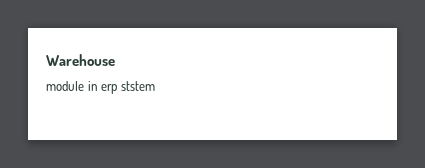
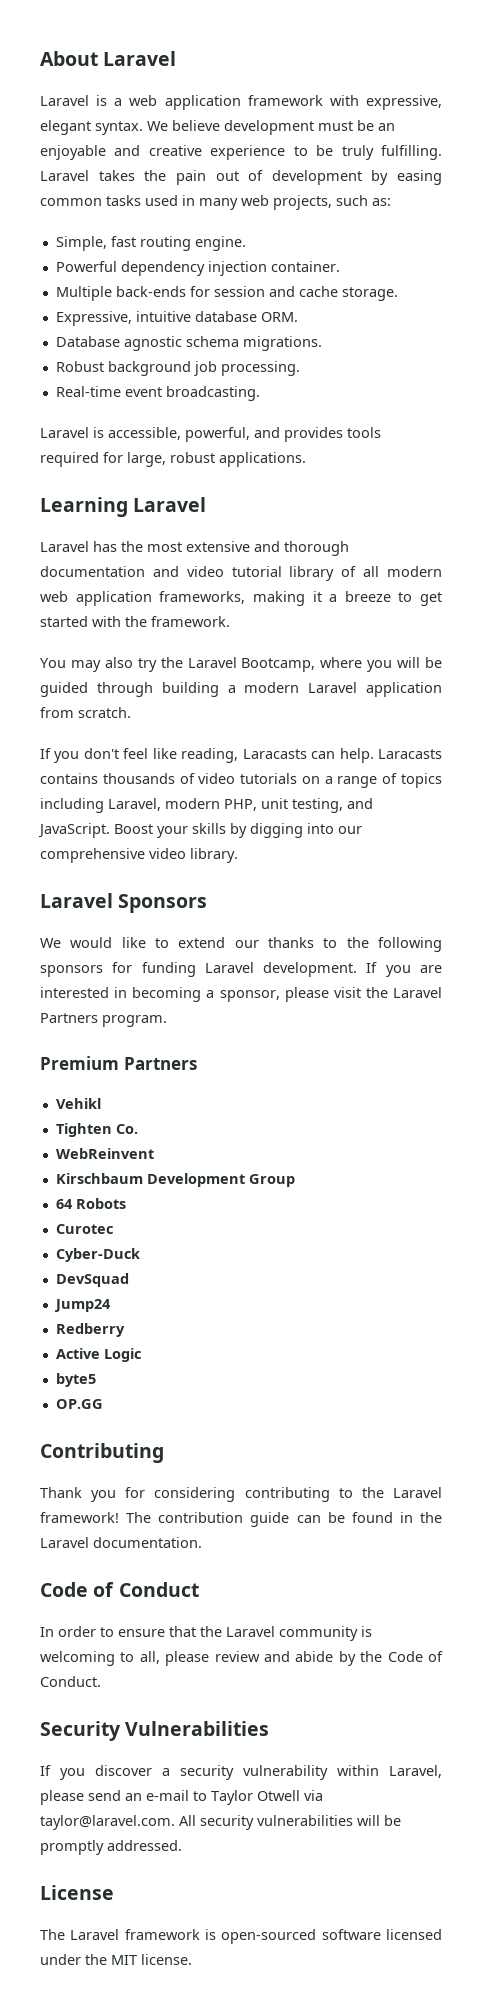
- Warehouse
- module in erp ststem
+ About Laravel
+ Laravel is a web application framework with expressive, elegant syntax. We believe development must be an enjoyable and creative experience to be truly fulfilling. Laravel takes the pain out of development by easing common tasks used in many web projects, such as:
+ Simple, fast routing engine.
+ Powerful dependency injection container.
+ Multiple back-ends for session and cache storage.
+ Expressive, intuitive database ORM.
+ Database agnostic schema migrations.
+ Robust background job processing.
+ Real-time event broadcasting.
+ Laravel is accessible, powerful, and provides tools required for large, robust applications.
+ Learning Laravel
+ Laravel has the most extensive and thorough documentation and video tutorial library of all modern web application frameworks, making it a breeze to get started with the framework.
+ You may also try the Laravel Bootcamp, where you will be guided through building a modern Laravel application from scratch.
+ If you don't feel like reading, Laracasts can help. Laracasts contains thousands of video tutorials on a range of topics including Laravel, modern PHP, unit testing, and JavaScript. Boost your skills by digging into our comprehensive video library.
+ Laravel Sponsors
+ We would like to extend our thanks to the following sponsors for funding Laravel development. If you are interested in becoming a sponsor, please visit the Laravel Partners program.
+ Premium Partners
+ Vehikl
+ Tighten Co.
+ WebReinvent
+ Kirschbaum Development Group
+ 64 Robots
+ Curotec
+ Cyber-Duck
+ DevSquad
+ Jump24
+ Redberry
+ Active Logic
+ byte5
+ OP.GG
+ Contributing
+ Thank you for considering contributing to the Laravel framework! The contribution guide can be found in the Laravel documentation.
+ Code of Conduct
+ In order to ensure that the Laravel community is welcoming to all, please review and abide by the Code of Conduct.
+ Security Vulnerabilities
+ If you discover a security vulnerability within Laravel, please send an e-mail to Taylor Otwell via taylor@laravel.com. All security vulnerabilities will be promptly addressed.
+ License
+ The Laravel framework is open-sourced software licensed under the MIT license.

